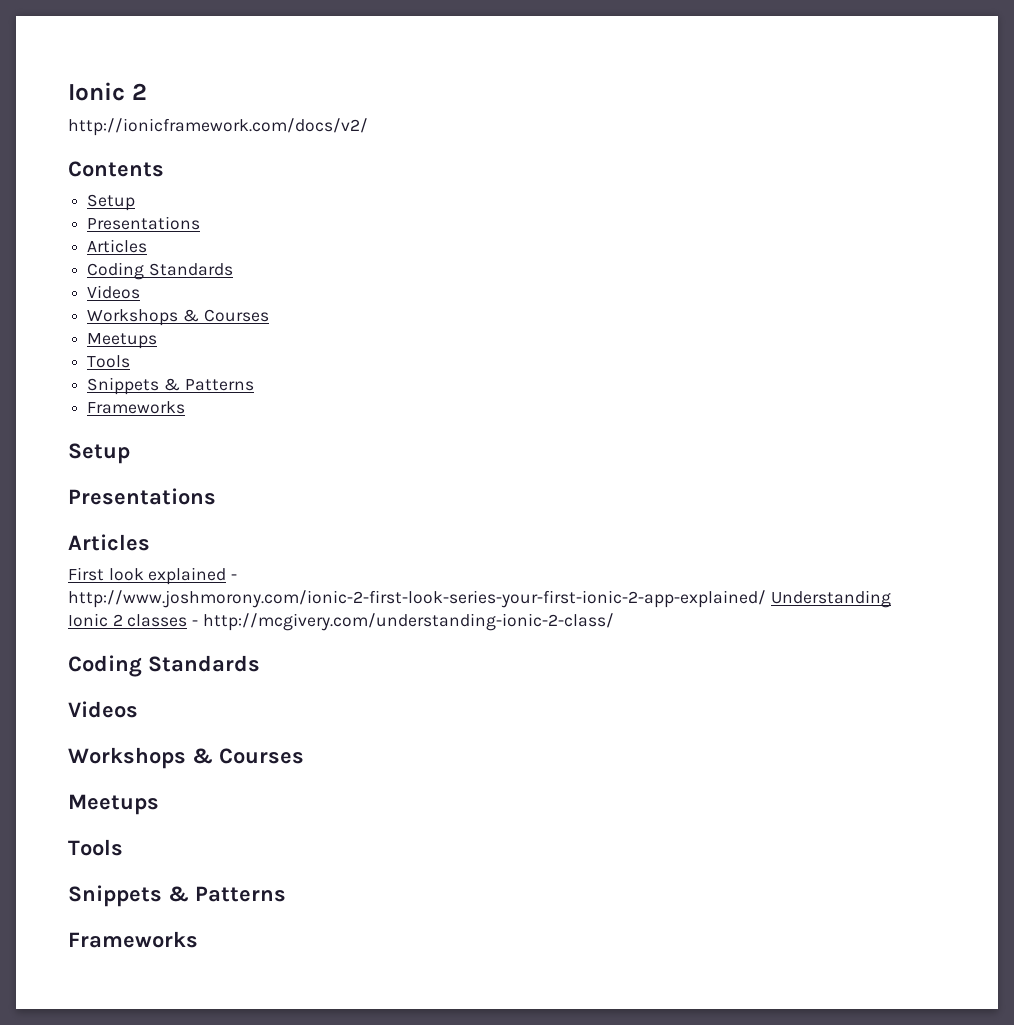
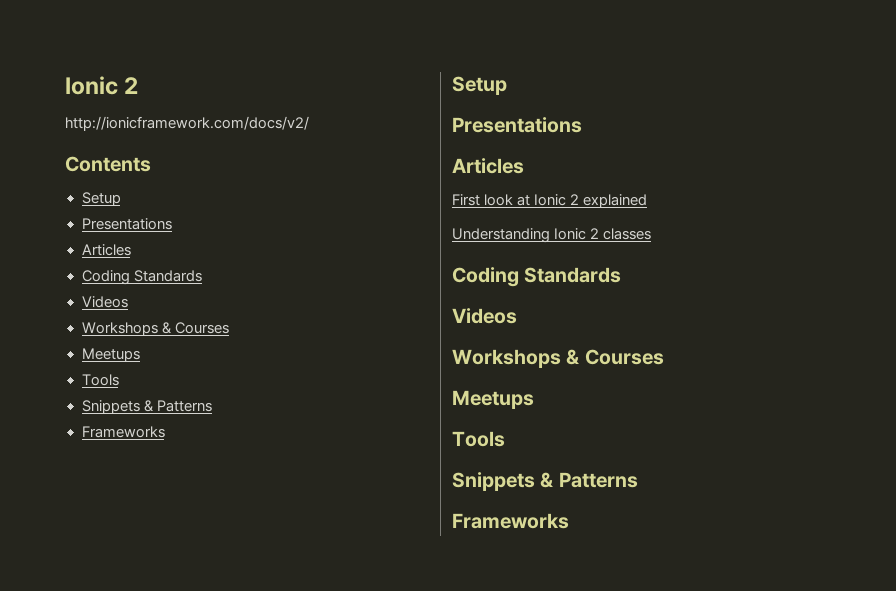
- First look explained - http://www.joshmorony.com/ionic-2-first-look-series-your-first-ionic-2-app-explained/ Understanding Ionic 2 classes - http://mcgivery.com/understanding-ionic-2-class/
+ First look at Ionic 2 explained
+ Understanding Ionic 2 classes

